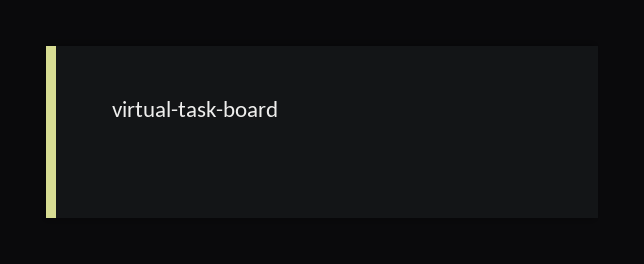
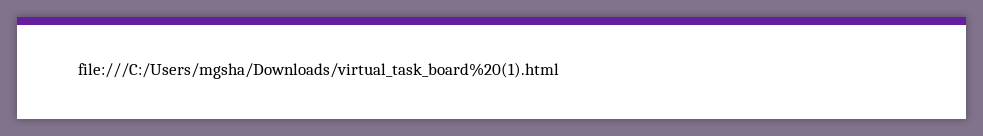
- virtual-task-board
+ file:///C:/Users/mgsha/Downloads/virtual_task_board%20(1).html

